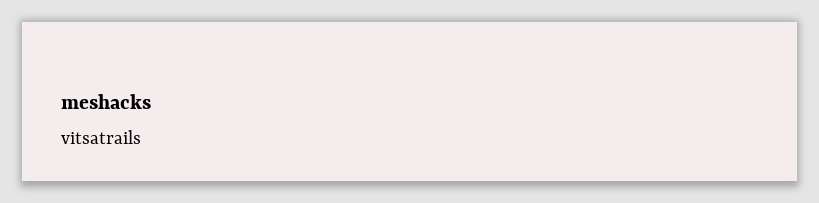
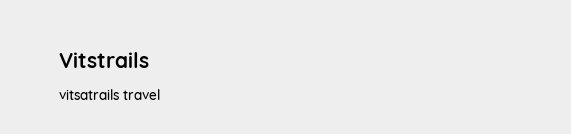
- meshacks
+ Vitstrails
- vitsatrails
+ vitsatrails travel

